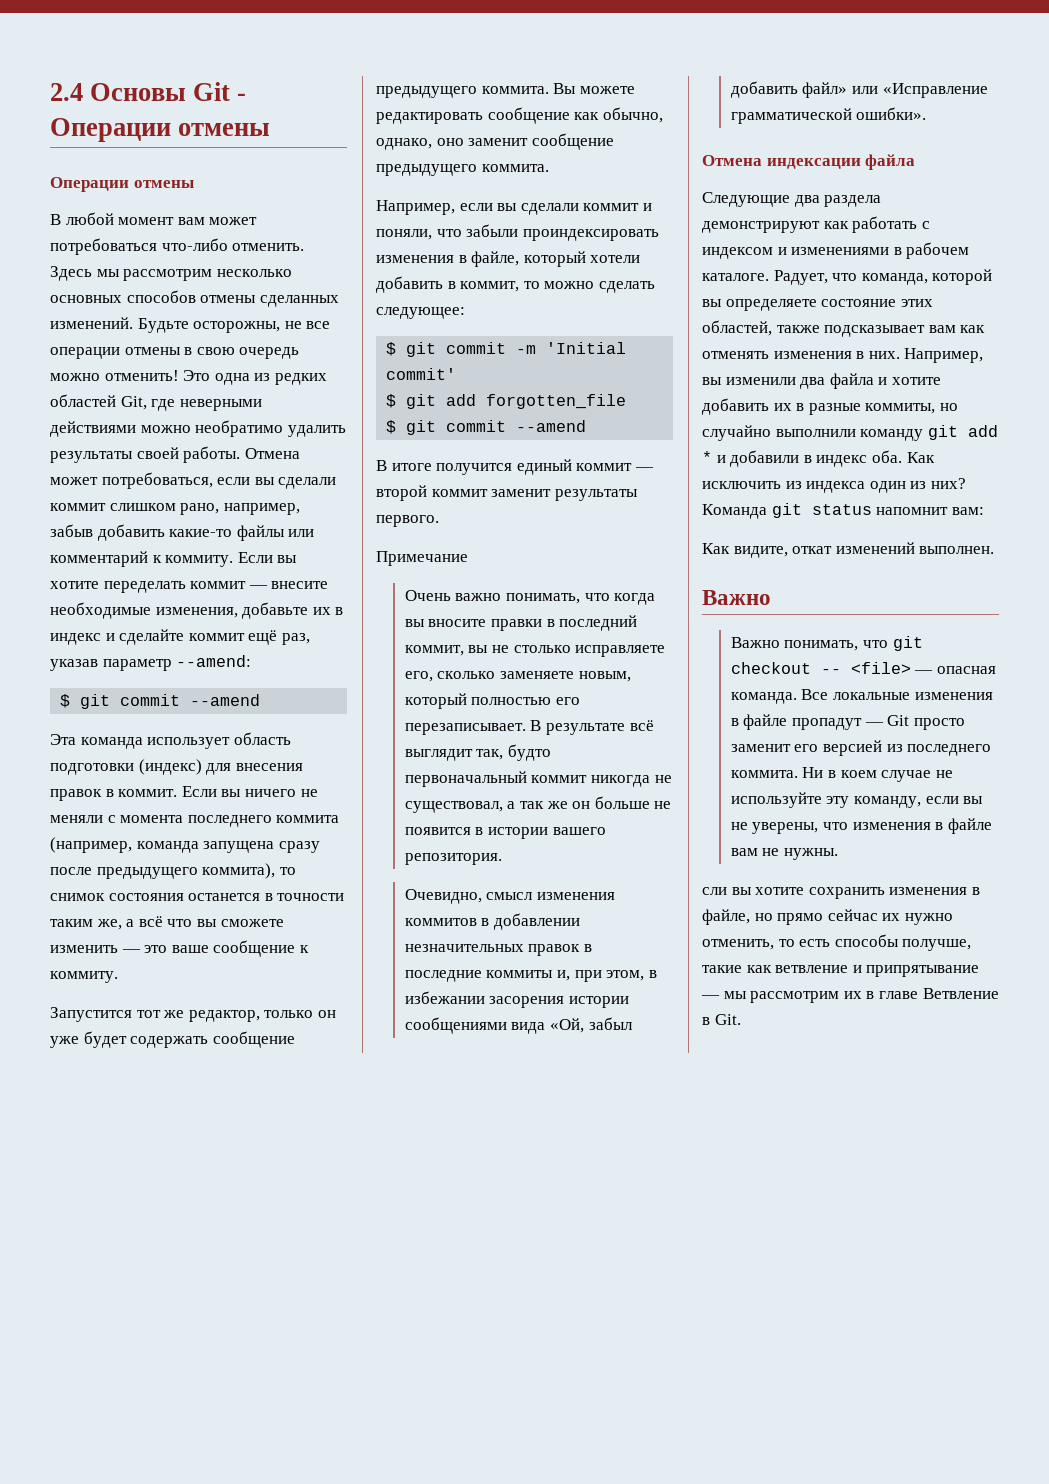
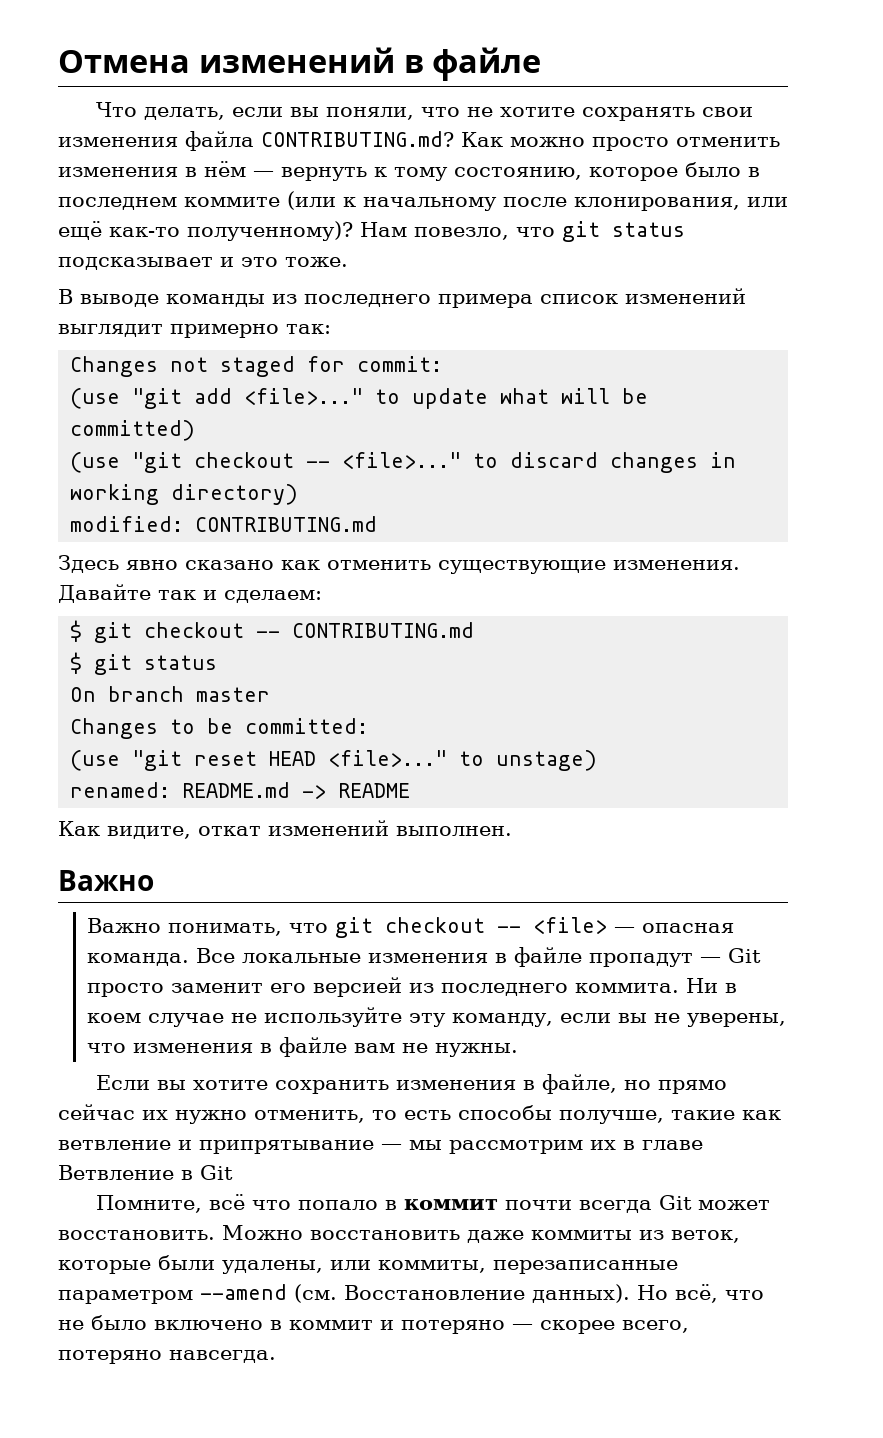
- 2.4 Основы Git - Операции отмены
- Операции отмены
- В любой момент вам может потребоваться что-либо отменить. Здесь мы рассмотрим несколько основных способов отмены сделанных изменений. Будьте осторожны, не все операции отмены в свою очередь можно отменить! Это одна из редких областей Git, где неверными действиями можно необратимо удалить результаты своей работы. Отмена может потребоваться, если вы сделали коммит слишком рано, например, забыв добавить какие-то файлы или комментарий к коммиту. Если вы хотите переделать коммит — внесите необходимые изменения, добавьте их в индекс и сделайте коммит ещё раз, указав параметр --amend:
- $ git commit --amend
- Эта команда использует область подготовки (индекс) для внесения правок в коммит. Если вы ничего не меняли с момента последнего коммита (например, команда запущена сразу после предыдущего коммита), то снимок состояния останется в точности таким же, а всё что вы сможете изменить — это ваше сообщение к коммиту.
- Запустится тот же редактор, только он уже будет содержать сообщение предыдущего коммита. Вы можете редактировать сообщение как обычно, однако, оно заменит сообщение предыдущего коммита.
- Например, если вы сделали коммит и поняли, что забыли проиндексировать изменения в файле, который хотели добавить в коммит, то можно сделать следующее:
- $ git commit -m 'Initial commit'
- $ git add forgotten_file
- $ git commit --amend
- В итоге получится единый коммит — второй коммит заменит результаты первого.
- Примечание
- Очень важно понимать, что когда вы вносите правки в последний коммит, вы не столько исправляете его, сколько заменяете новым, который полностью его перезаписывает. В результате всё выглядит так, будто первоначальный коммит никогда не существовал, а так же он больше не появится в истории вашего репозитория.
- Очевидно, смысл изменения коммитов в добавлении незначительных правок в последние коммиты и, при этом, в избежании засорения истории сообщениями вида «Ой, забыл добавить файл» или «Исправление грамматической ошибки».
- Отмена индексации файла
- Следующие два раздела демонстрируют как работать с индексом и изменениями в рабочем каталоге. Радует, что команда, которой вы определяете состояние этих областей, также подсказывает вам как отменять изменения в них. Например, вы изменили два файла и хотите добавить их в разные коммиты, но случайно выполнили команду git add * и добавили в индекс оба. Как исключить из индекса один из них? Команда git status напомнит вам:
+ Отмена изменений в файле
+ Что делать, если вы поняли, что не хотите сохранять свои изменения файла CONTRIBUTING.md? Как можно просто отменить изменения в нём — вернуть к тому состоянию, которое было в последнем коммите (или к начальному после клонирования, или ещё как-то полученному)? Нам повезло, что git status подсказывает и это тоже.
+ В выводе команды из последнего примера список изменений выглядит примерно так:
+ Changes not staged for commit:
+ (use "git add <file>..." to update what will be committed)
+ (use "git checkout -- <file>..." to discard changes in working directory)
+ modified: CONTRIBUTING.md
+ Здесь явно сказано как отменить существующие изменения. Давайте так и сделаем:
+ $ git checkout -- CONTRIBUTING.md
+ $ git status
+ On branch master
+ Changes to be committed:
+ (use "git reset HEAD <file>..." to unstage)
+ renamed: README.md -> README
- сли вы хотите сохранить изменения в файле, но прямо сейчас их нужно отменить, то есть способы получше, такие как ветвление и припрятывание — мы рассмотрим их в главе Ветвление в Git.
+ Если вы хотите сохранить изменения в файле, но прямо сейчас их нужно отменить, то есть способы получше, такие как ветвление и припрятывание — мы рассмотрим их в главе Ветвление в Git
+ Помните, всё что попало в коммит почти всегда Git может восстановить. Можно восстановить даже коммиты из веток, которые были удалены, или коммиты, перезаписанные параметром --amend (см. Восстановление данных). Но всё, что не было включено в коммит и потеряно — скорее всего, потеряно навсегда.

